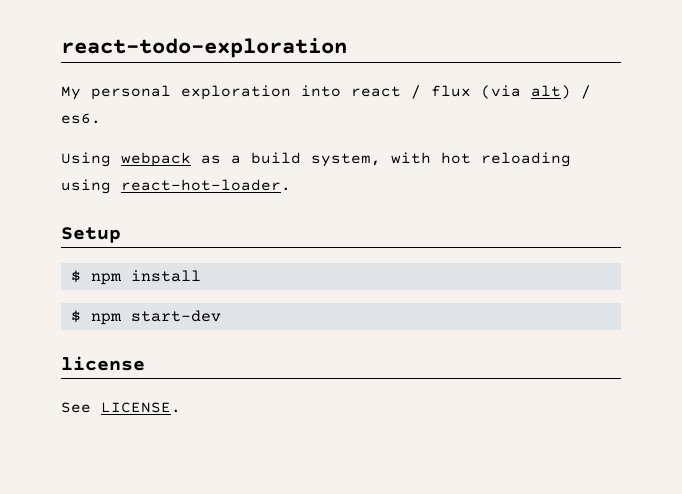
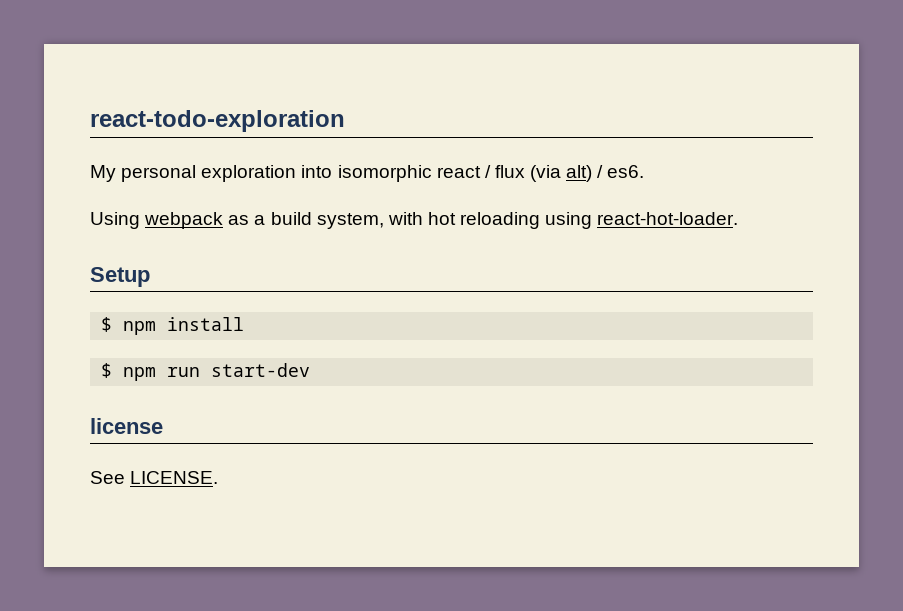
- My personal exploration into react / flux (via alt) / es6.
+ My personal exploration into isomorphic react / flux (via alt) / es6.
- $ npm start-dev
+ $ npm run start-dev

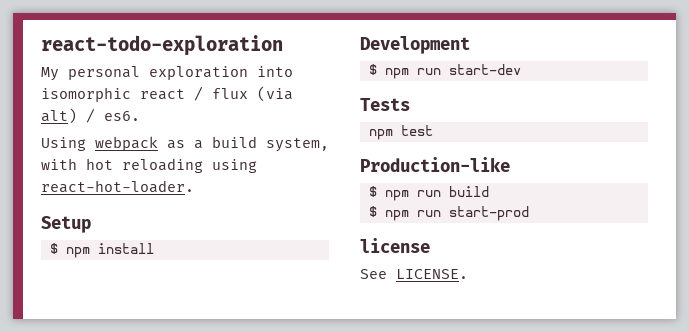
+ Development
+ Tests
+ npm test
+ Production-like
+ $ npm run build
+ $ npm run start-prod

